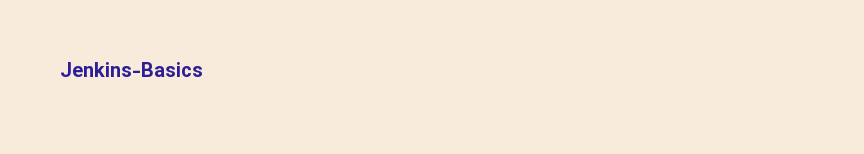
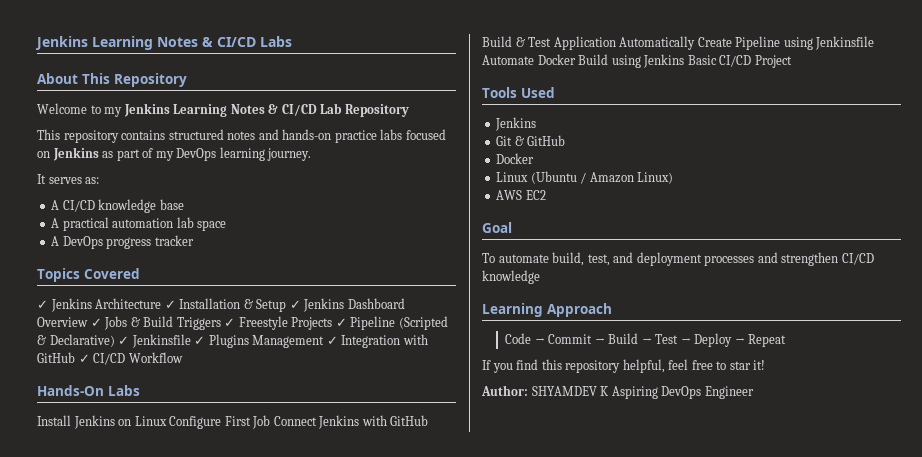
- Jenkins-Basics
+ Jenkins Learning Notes & CI/CD Labs
+ About This Repository
+ Welcome to my Jenkins Learning Notes & CI/CD Lab Repository
+ This repository contains structured notes and hands-on practice labs focused on Jenkins as part of my DevOps learning journey.
+ It serves as:
+ A CI/CD knowledge base
+ A practical automation lab space
+ A DevOps progress tracker
+ Topics Covered
+ ✓ Jenkins Architecture ✓ Installation & Setup ✓ Jenkins Dashboard Overview ✓ Jobs & Build Triggers ✓ Freestyle Projects ✓ Pipeline (Scripted & Declarative) ✓ Jenkinsfile ✓ Plugins Management ✓ Integration with GitHub ✓ CI/CD Workflow
+ Hands-On Labs
+ Install Jenkins on Linux Configure First Job Connect Jenkins with GitHub Build & Test Application Automatically Create Pipeline using Jenkinsfile Automate Docker Build using Jenkins Basic CI/CD Project
+ Tools Used
+ Jenkins
+ Git & GitHub
+ Docker
+ Linux (Ubuntu / Amazon Linux)
+ AWS EC2
+ Goal
+ To automate build, test, and deployment processes and strengthen CI/CD knowledge
+ Learning Approach
+ Code → Commit → Build → Test → Deploy → Repeat
+ If you find this repository helpful, feel free to star it!
+ Author: SHYAMDEV K Aspiring DevOps Engineer

